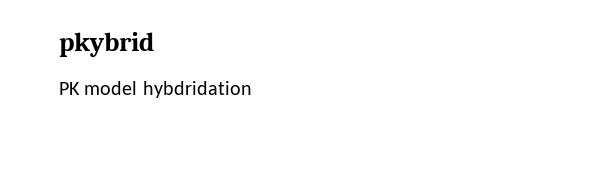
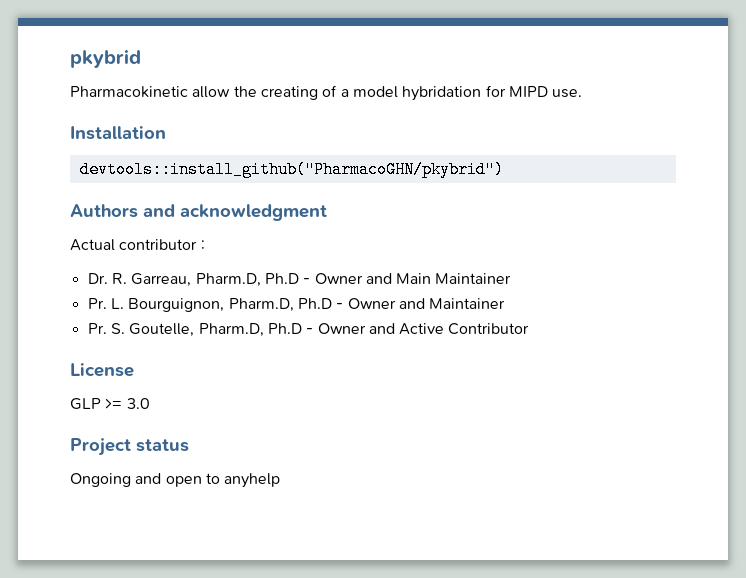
- PK model hybdridation
+ Pharmacokinetic allow the creating of a model hybridation for MIPD use.
+ Installation
+ devtools::install_github("PharmacoGHN/pkybrid")
+ Authors and acknowledgment
+ Actual contributor :
+ Dr. R. Garreau, Pharm.D, Ph.D - Owner and Main Maintainer
+ Pr. L. Bourguignon, Pharm.D, Ph.D - Owner and Maintainer
+ Pr. S. Goutelle, Pharm.D, Ph.D - Owner and Active Contributor
+ License
+ GLP >= 3.0
+ Project status
+ Ongoing and open to anyhelp

